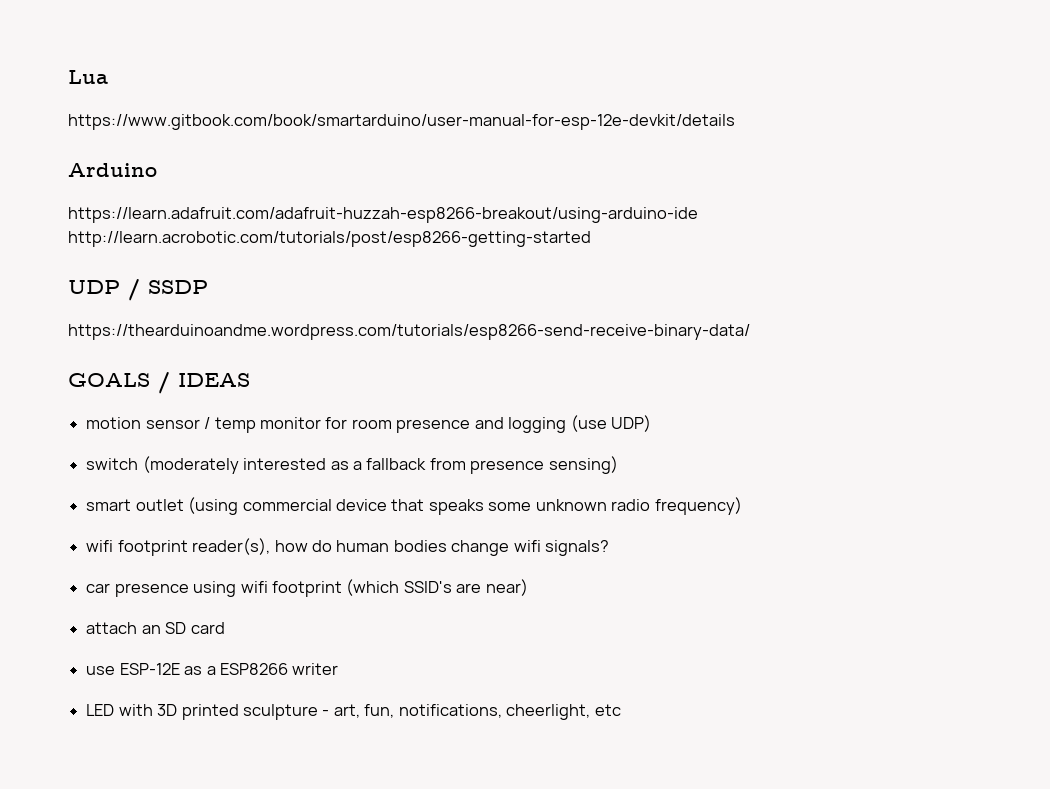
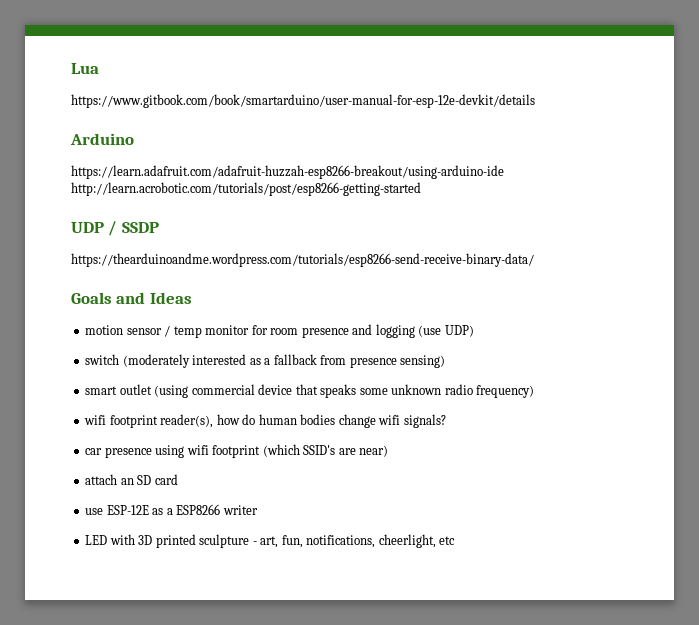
- GOALS / IDEAS
+ Goals and Ideas

